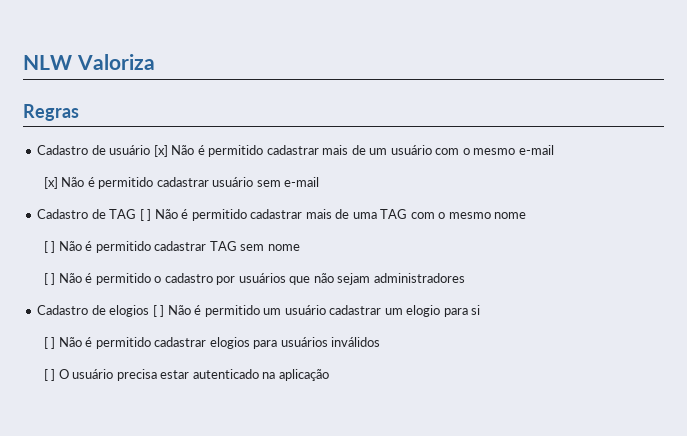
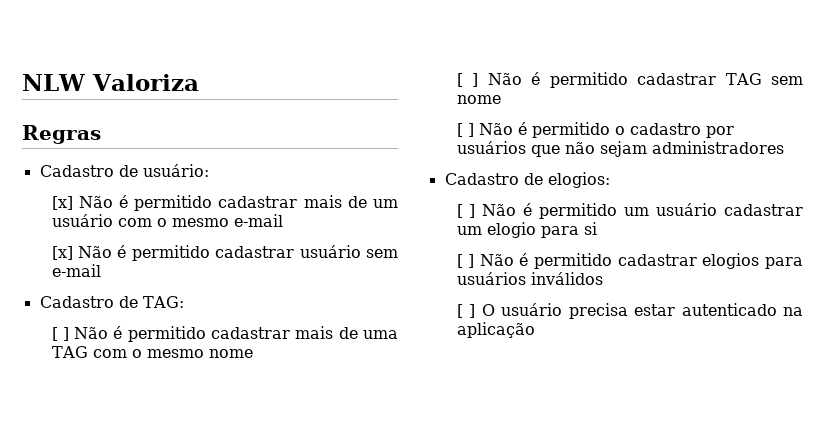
- Cadastro de usuário [x] Não é permitido cadastrar mais de um usuário com o mesmo e-mail
+ Cadastro de usuário:
+ [x] Não é permitido cadastrar mais de um usuário com o mesmo e-mail
- Cadastro de TAG [ ] Não é permitido cadastrar mais de uma TAG com o mesmo nome
+ Cadastro de TAG:
+ [ ] Não é permitido cadastrar mais de uma TAG com o mesmo nome
- Cadastro de elogios [ ] Não é permitido um usuário cadastrar um elogio para si
+ Cadastro de elogios:
+ [ ] Não é permitido um usuário cadastrar um elogio para si

